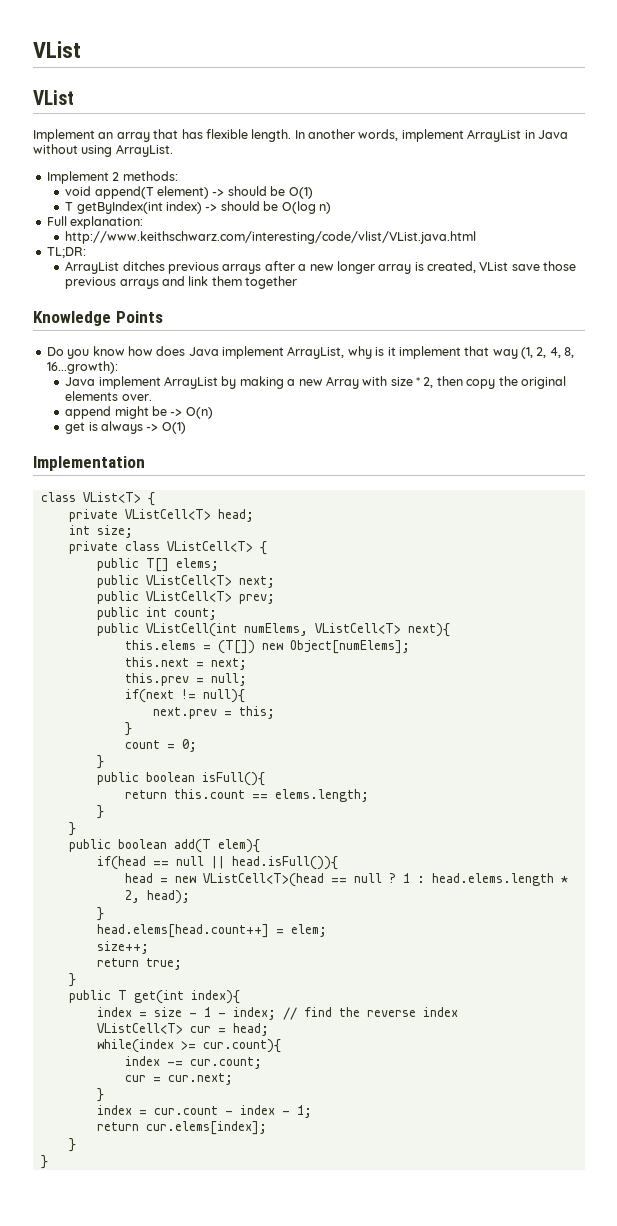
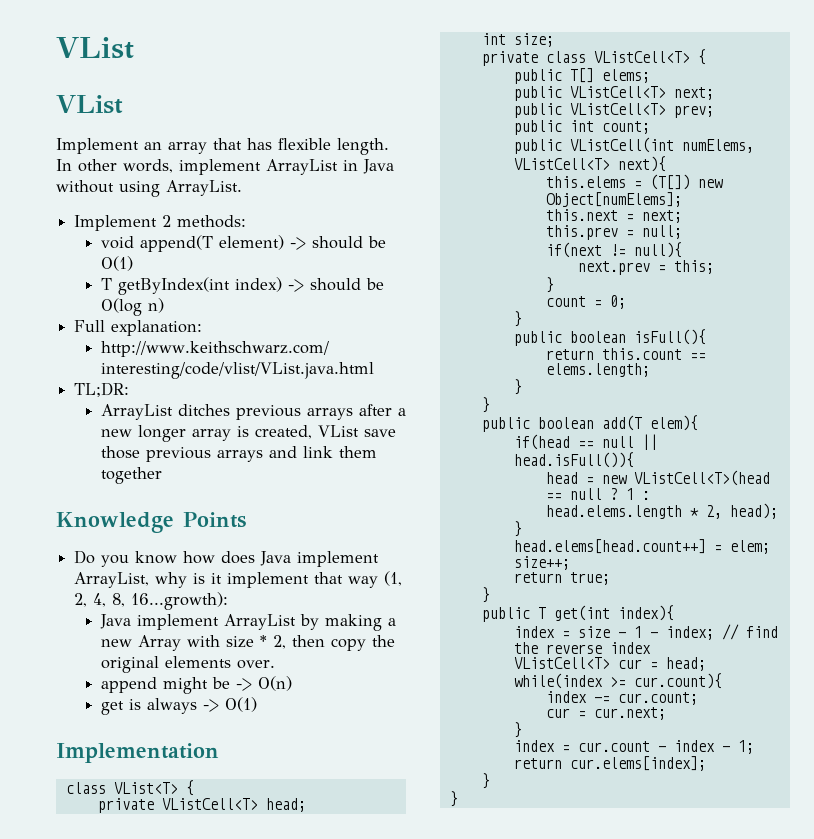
- In another words, implement ArrayList in Java without using ArrayList.
+ In other words, implement ArrayList in Java without using ArrayList.

